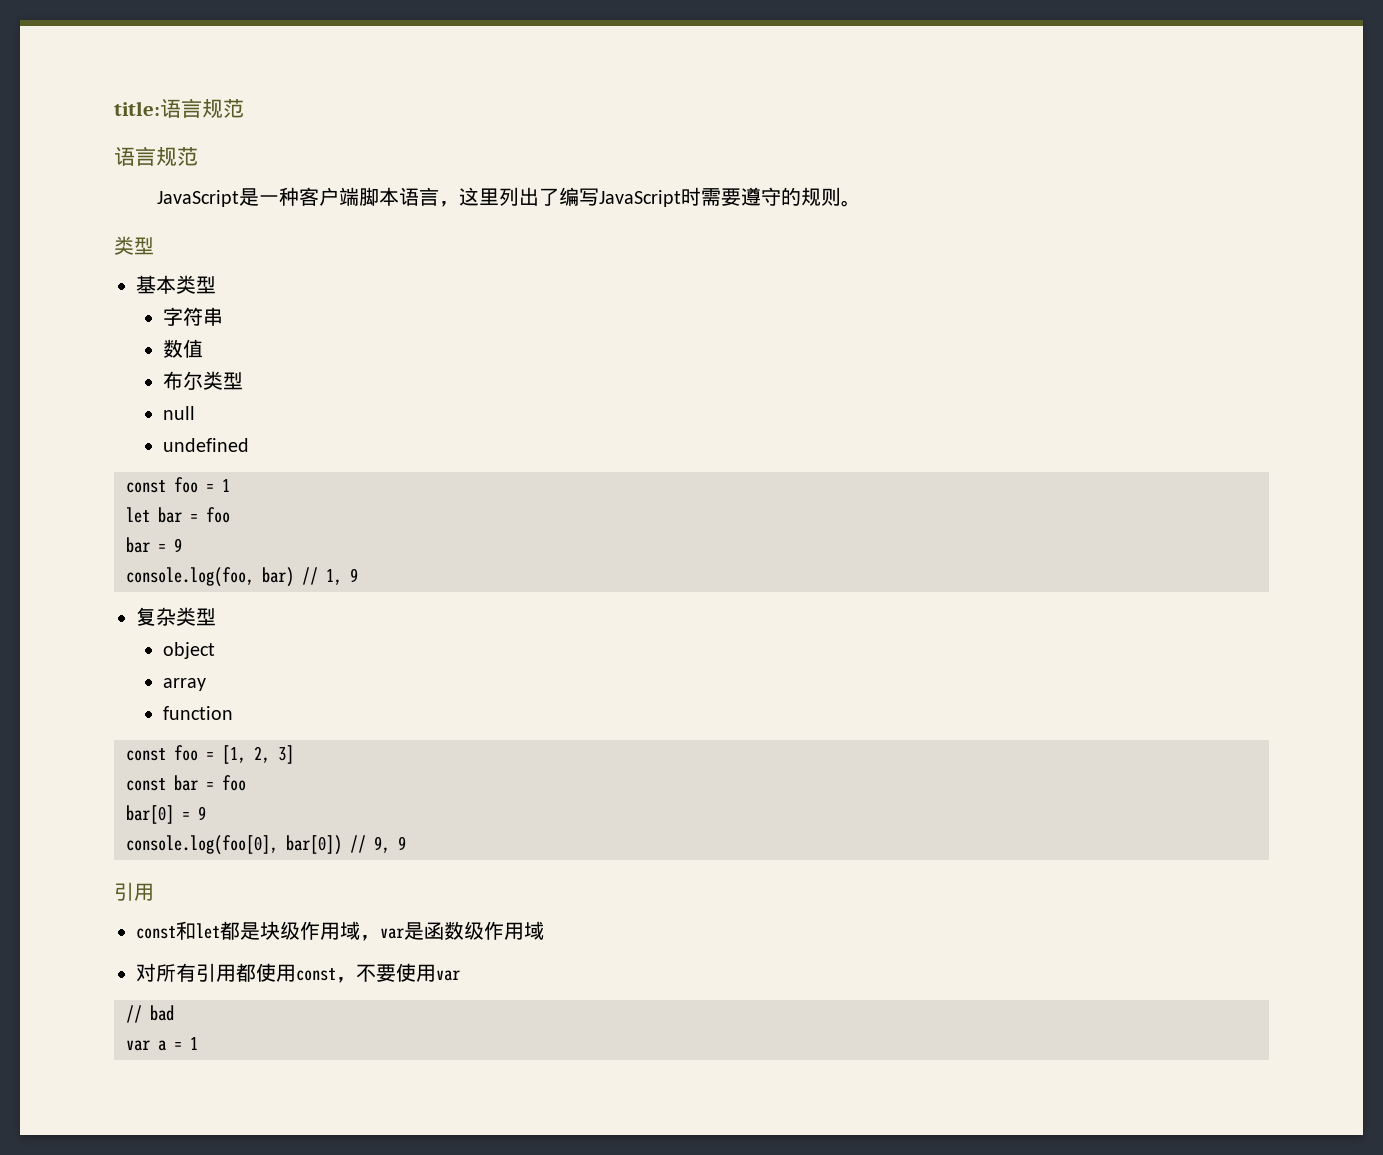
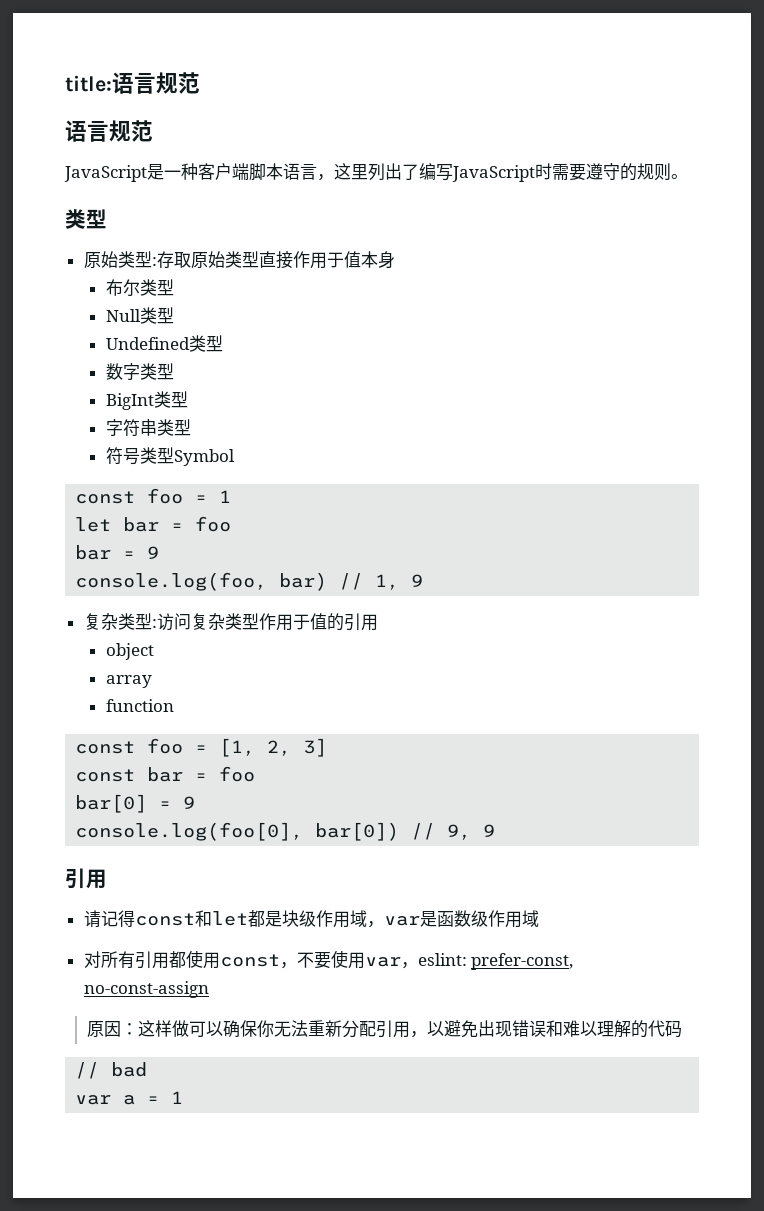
- 基本类型
+ 原始类型:存取原始类型直接作用于值本身
+ 布尔类型
+ Null类型
+ Undefined类型
+ 数字类型
+ BigInt类型
- 字符串
- 数值
- 布尔类型
- null
- undefined
+ 字符串类型
+ 符号类型Symbol
- 复杂类型
+ 复杂类型:访问复杂类型作用于值的引用
- const和let都是块级作用域，var是函数级作用域
+ 请记得const和let都是块级作用域，var是函数级作用域
- 对所有引用都使用const，不要使用var
+ 对所有引用都使用const，不要使用var，eslint: prefer-const, no-const-assign
+ 原因：这样做可以确保你无法重新分配引用，以避免出现错误和难以理解的代码

